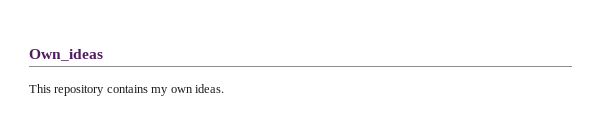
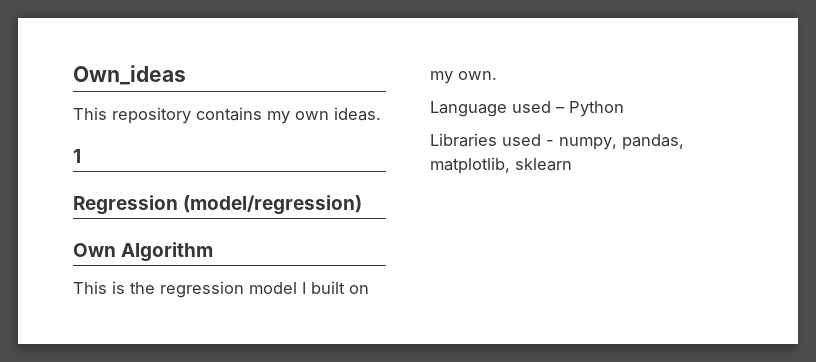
  This repository contains my own ideas.
+ 1
+ Regression (model/regression)
+ Own Algorithm
+ This is the regression model I built on my own.
+ Language used – Python
+ Libraries used - numpy, pandas, matplotlib, sklearn

